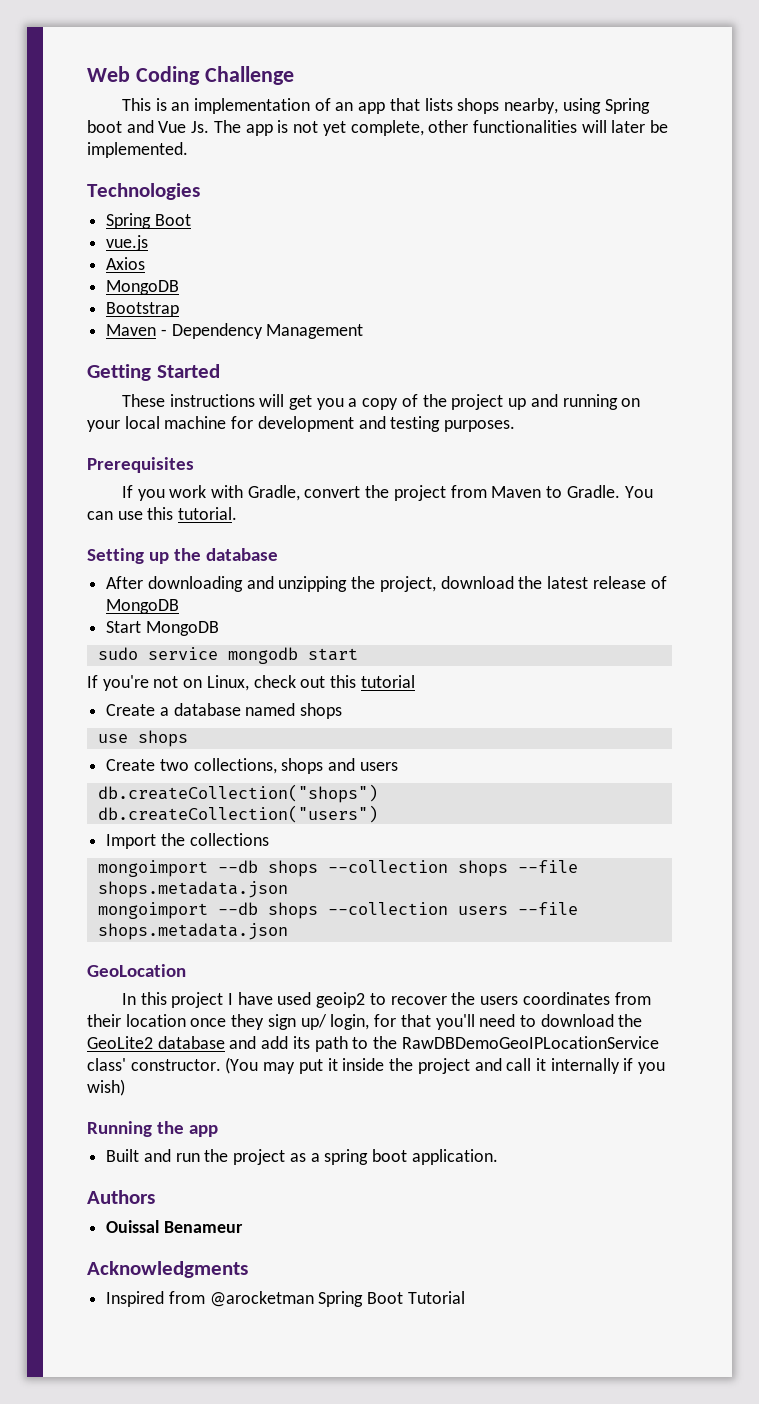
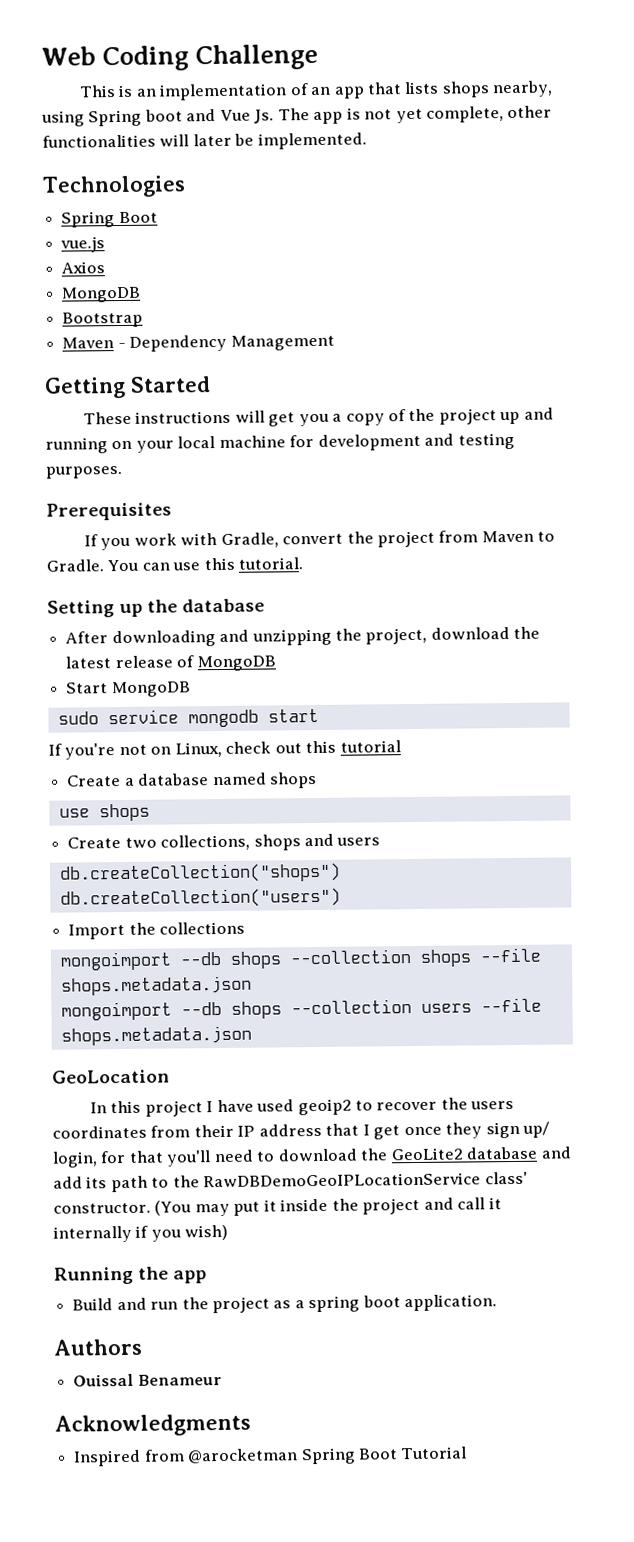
- In this project I have used geoip2 to recover the users coordinates from their location once they sign up/ login, for that you'll need to download the GeoLite2 database and add its path to the RawDBDemoGeoIPLocationService class' constructor.
+ In this project I have used geoip2 to recover the users coordinates from their IP address that I get once they sign up/ login, for that you'll need to download the GeoLite2 database and add its path to the RawDBDemoGeoIPLocationService class' constructor.
- Built and run the project as a spring boot application.
+ Build and run the project as a spring boot application.

